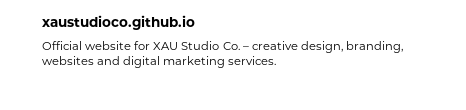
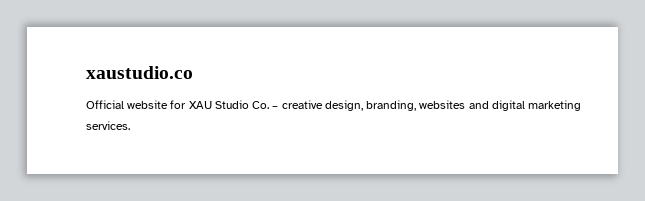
- xaustudioco.github.io
+ xaustudio.co

